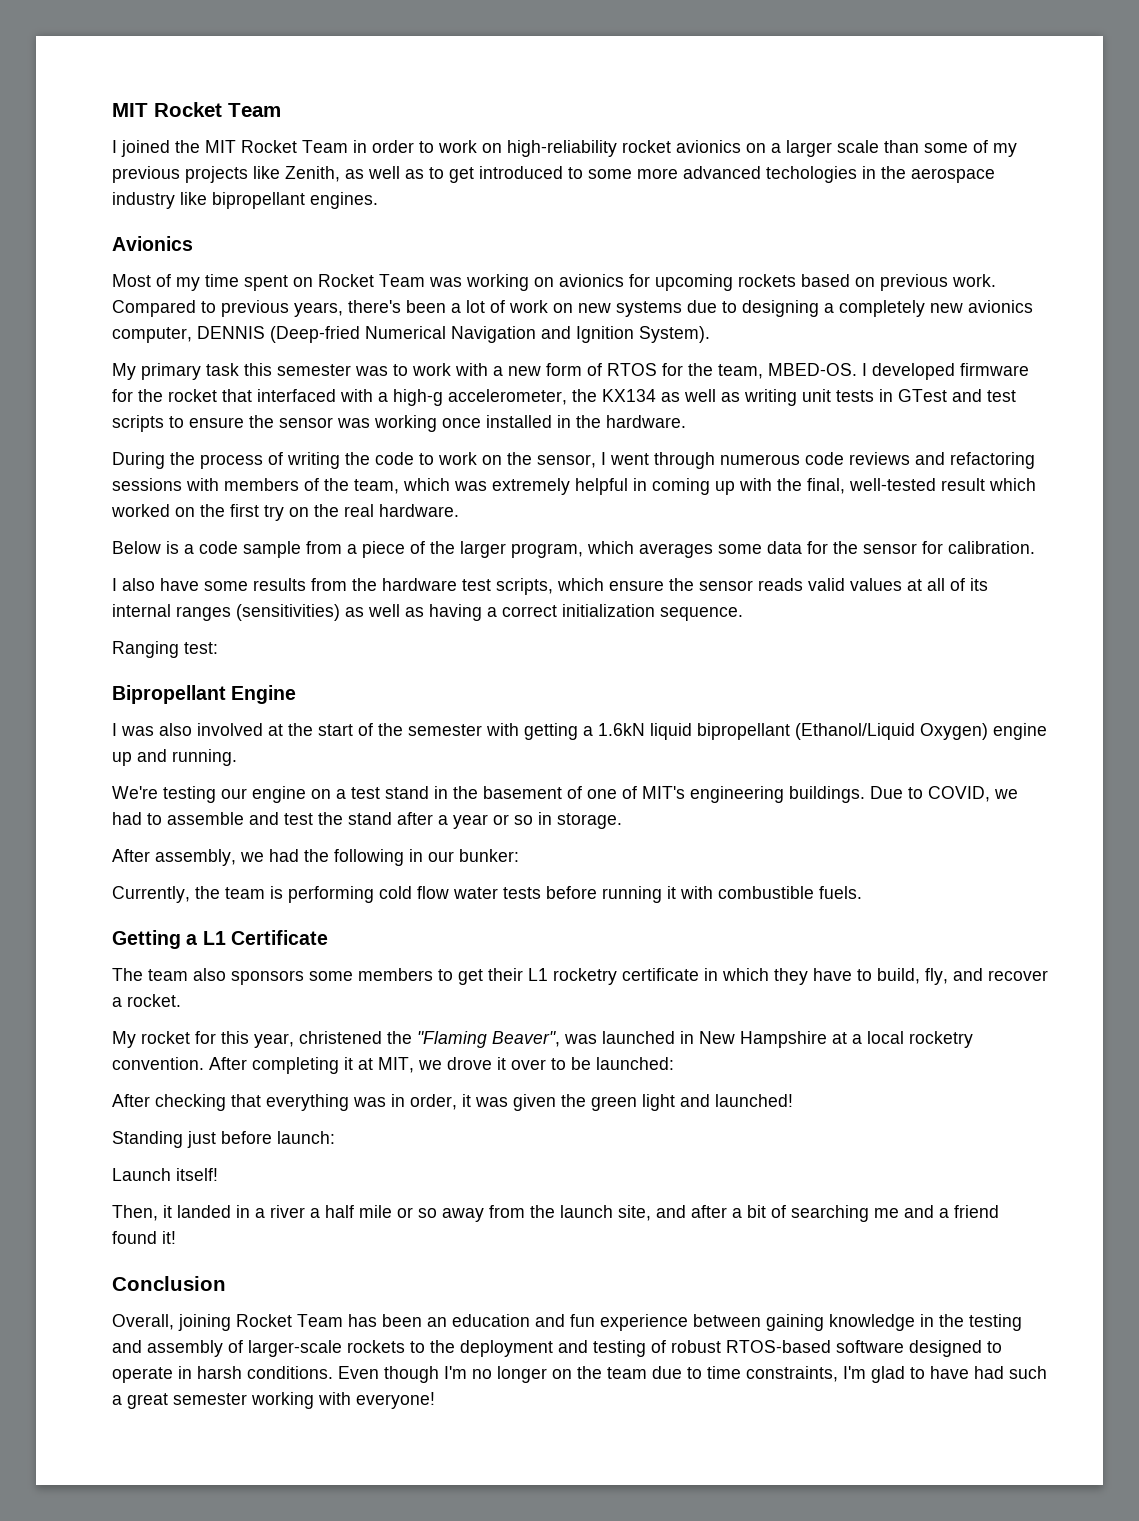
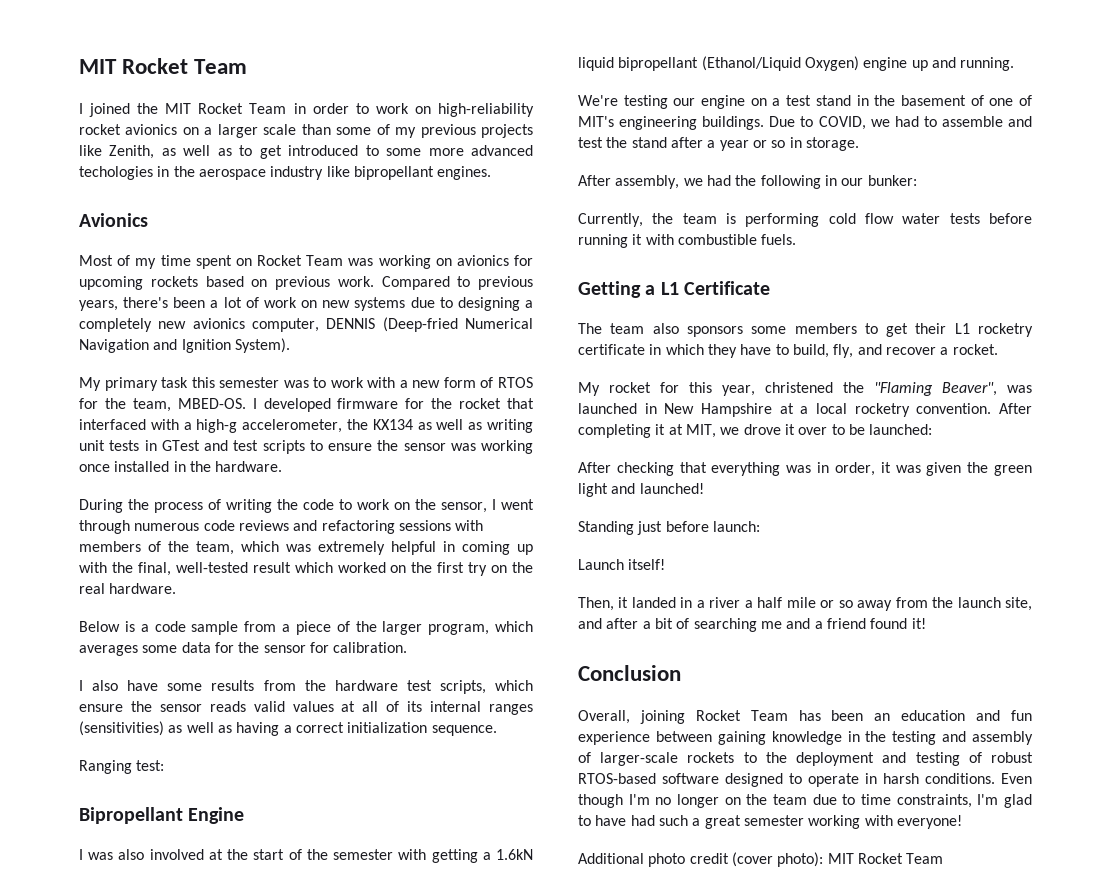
+ Additional photo credit (cover photo): MIT Rocket Team

